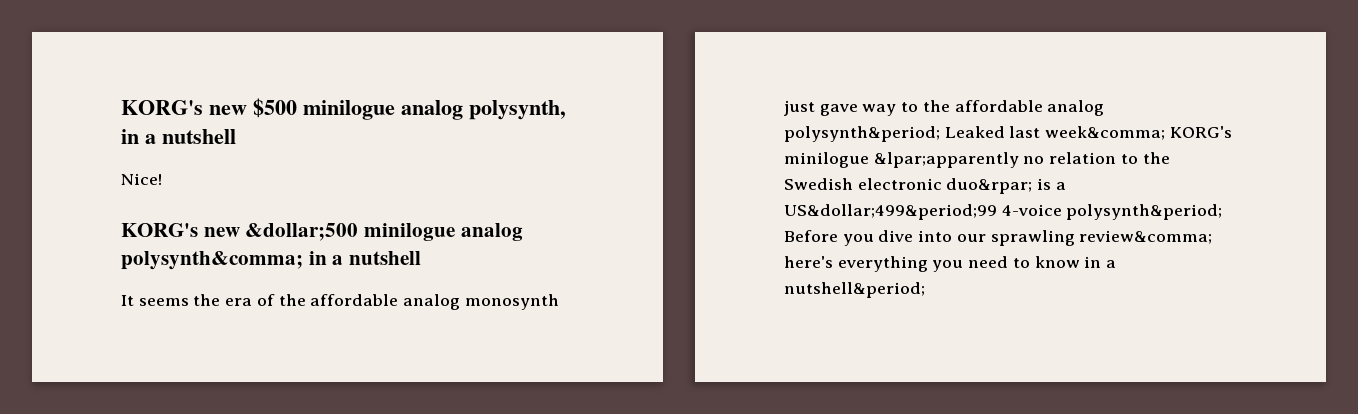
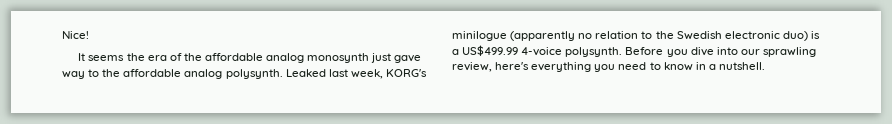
- KORG's new $500 minilogue analog polysynth, in a nutshell
  Nice!
- KORG's new &dollar;500 minilogue analog polysynth&comma; in a nutshell
- It seems the era of the affordable analog monosynth just gave way to the affordable analog polysynth&period; Leaked last week&comma; KORG's minilogue &lpar;apparently no relation to the Swedish electronic duo&rpar; is a US&dollar;499&period;99 4-voice polysynth&period; Before you dive into our sprawling review&comma; here's everything you need to know in a nutshell&period;
+ It seems the era of the affordable analog monosynth just gave way to the affordable analog polysynth. Leaked last week, KORG's minilogue (apparently no relation to the Swedish electronic duo) is a US$499.99 4-voice polysynth. Before you dive into our sprawling review, here's everything you need to know in a nutshell.

